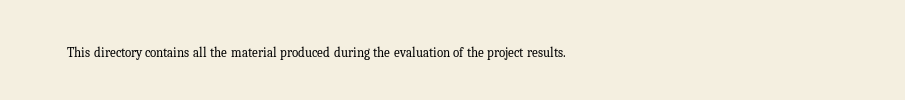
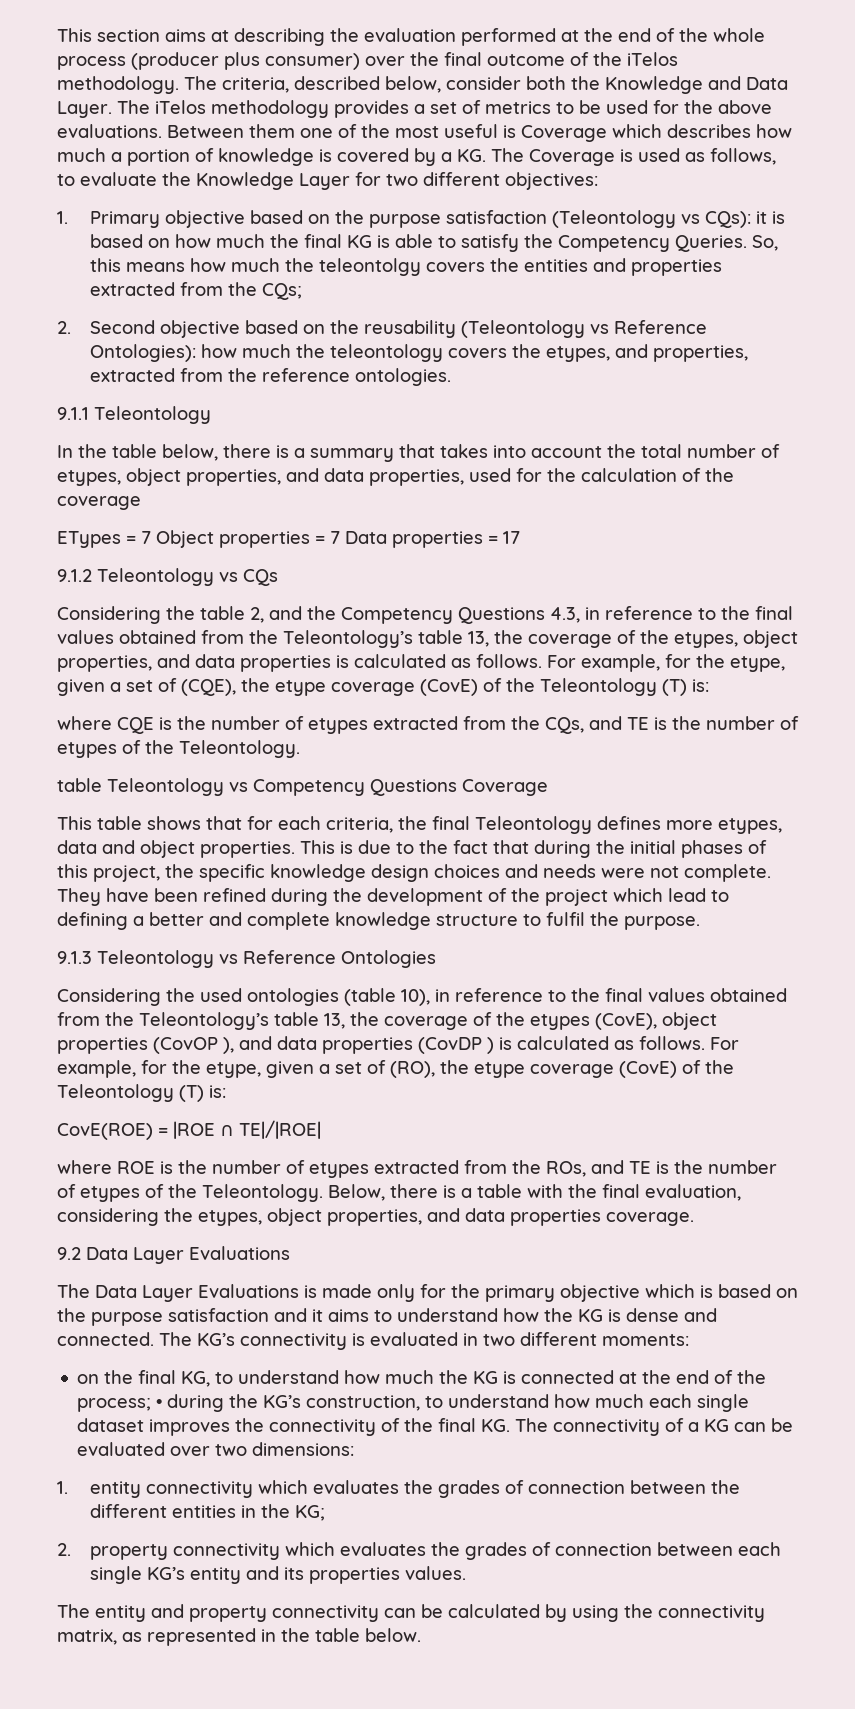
- This directory contains all the material produced during the evaluation of the project results.
+ This section aims at describing the evaluation performed at the end of the whole process (producer plus consumer) over the final outcome of the iTelos methodology. The criteria, described below, consider both the Knowledge and Data Layer. The iTelos methodology provides a set of metrics to be used for the above evaluations. Between them one of the most useful is Coverage which describes how much a portion of knowledge is covered by a KG. The Coverage is used as follows, to evaluate the Knowledge Layer for two different objectives:
+ 1. Primary objective based on the purpose satisfaction (Teleontology vs CQs): it is based on how much the final KG is able to satisfy the Competency Queries. So, this means how much the teleontolgy covers the entities and properties extracted from the CQs;
+ 2. Second objective based on the reusability (Teleontology vs Reference Ontologies): how much the teleontology covers the etypes, and properties, extracted from the reference ontologies.
+ 9.1.1 Teleontology
+ In the table below, there is a summary that takes into account the total number of etypes, object properties, and data properties, used for the calculation of the coverage
+ ETypes = 7 Object properties = 7 Data properties = 17
+ 9.1.2 Teleontology vs CQs
+ Considering the table 2, and the Competency Questions 4.3, in reference to the final values obtained from the Teleontology’s table 13, the coverage of the etypes, object properties, and data properties is calculated as follows. For example, for the etype, given a set of (CQE), the etype coverage (CovE) of the Teleontology (T) is:
+ where CQE is the number of etypes extracted from the CQs, and TE is the number of etypes of the Teleontology.
+ table Teleontology vs Competency Questions Coverage
+ This table shows that for each criteria, the final Teleontology defines more etypes, data and object properties. This is due to the fact that during the initial phases of this project, the specific knowledge design choices and needs were not complete. They have been refined during the development of the project which lead to defining a better and complete knowledge structure to fulfil the purpose.
+ 9.1.3 Teleontology vs Reference Ontologies
+ Considering the used ontologies (table 10), in reference to the final values obtained from the Teleontology’s table 13, the coverage of the etypes (CovE), object properties (CovOP ), and data properties (CovDP ) is calculated as follows. For example, for the etype, given a set of (RO), the etype coverage (CovE) of the Teleontology (T) is:
+ CovE(ROE) = |ROE ∩ TE|/|ROE|
+ where ROE is the number of etypes extracted from the ROs, and TE is the number of etypes of the Teleontology. Below, there is a table with the final evaluation, considering the etypes, object properties, and data properties coverage.
+ 9.2 Data Layer Evaluations
+ The Data Layer Evaluations is made only for the primary objective which is based on the purpose satisfaction and it aims to understand how the KG is dense and connected. The KG’s connectivity is evaluated in two different moments:
+ on the final KG, to understand how much the KG is connected at the end of the process; • during the KG’s construction, to understand how much each single dataset improves the connectivity of the final KG. The connectivity of a KG can be evaluated over two dimensions:
+ 1. entity connectivity which evaluates the grades of connection between the different entities in the KG;
+ 2. property connectivity which evaluates the grades of connection between each single KG’s entity and its properties values.
+ The entity and property connectivity can be calculated by using the connectivity matrix, as represented in the table below.

